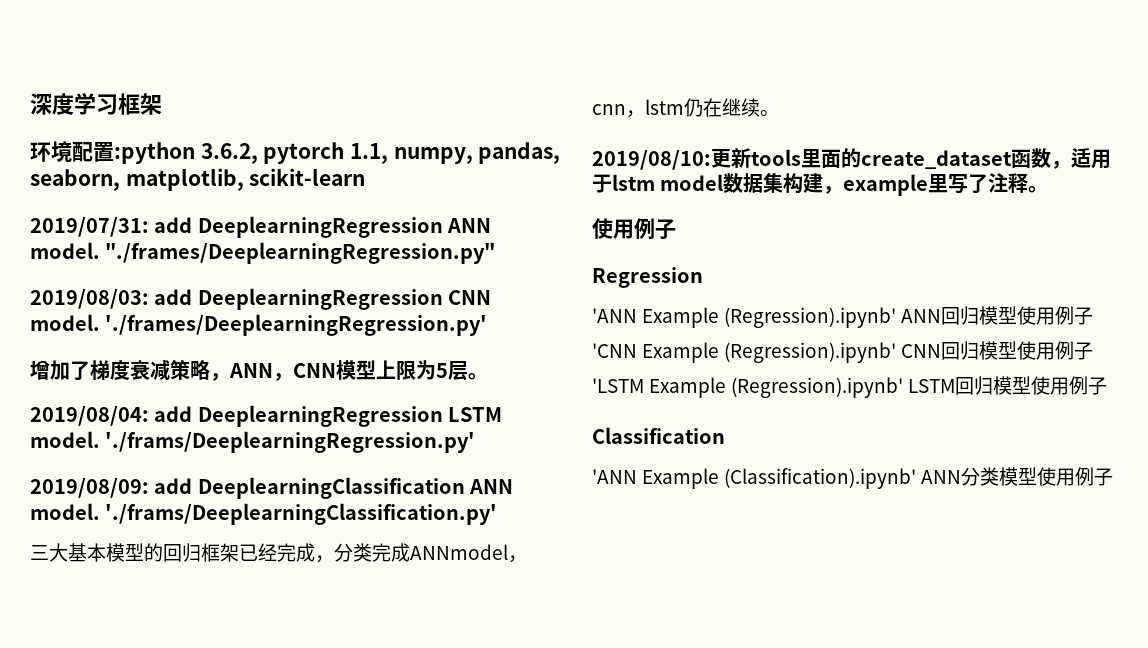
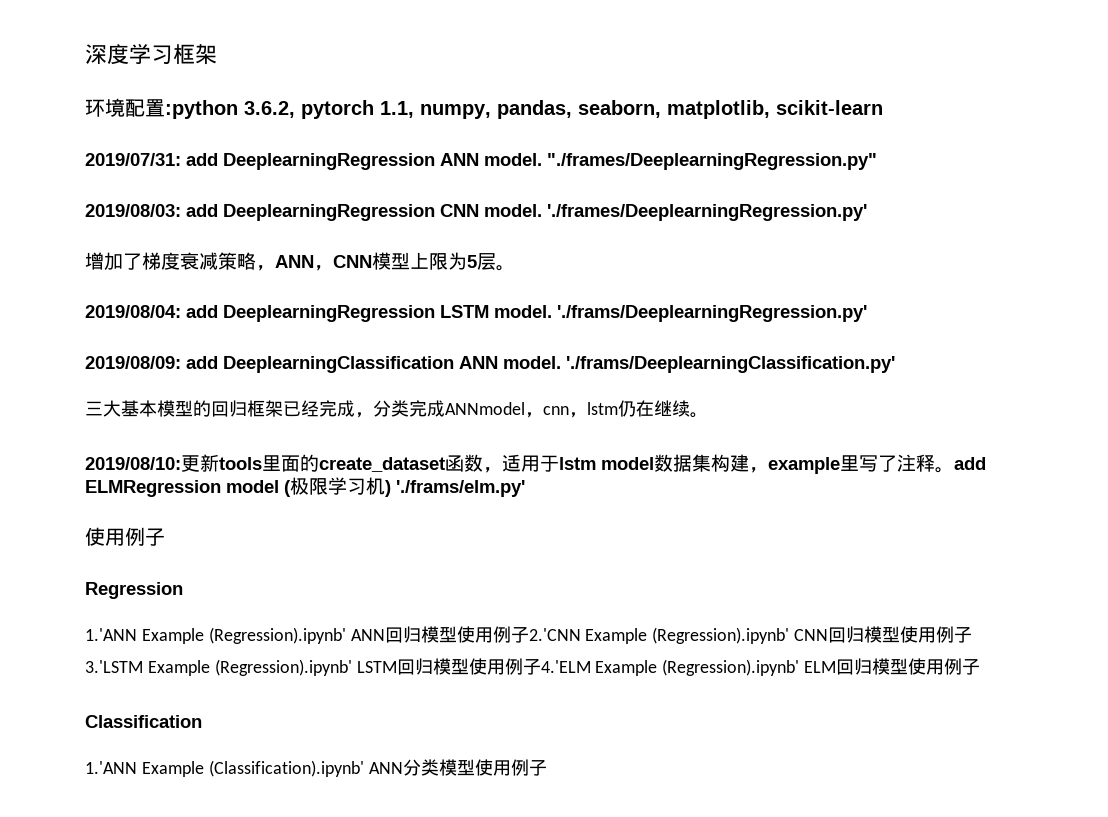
- 2019/08/10:更新tools里面的create_dataset函数，适用于lstm model数据集构建，example里写了注释。
+ 2019/08/10:更新tools里面的create_dataset函数，适用于lstm model数据集构建，example里写了注释。add ELMRegression model (极限学习机) './frams/elm.py'
- 'ANN Example (Regression).ipynb' ANN回归模型使用例子'CNN Example (Regression).ipynb' CNN回归模型使用例子'LSTM Example (Regression).ipynb' LSTM回归模型使用例子
+ 1.'ANN Example (Regression).ipynb' ANN回归模型使用例子2.'CNN Example (Regression).ipynb' CNN回归模型使用例子3.'LSTM Example (Regression).ipynb' LSTM回归模型使用例子4.'ELM Example (Regression).ipynb' ELM回归模型使用例子
- 'ANN Example (Classification).ipynb' ANN分类模型使用例子
+ 1.'ANN Example (Classification).ipynb' ANN分类模型使用例子

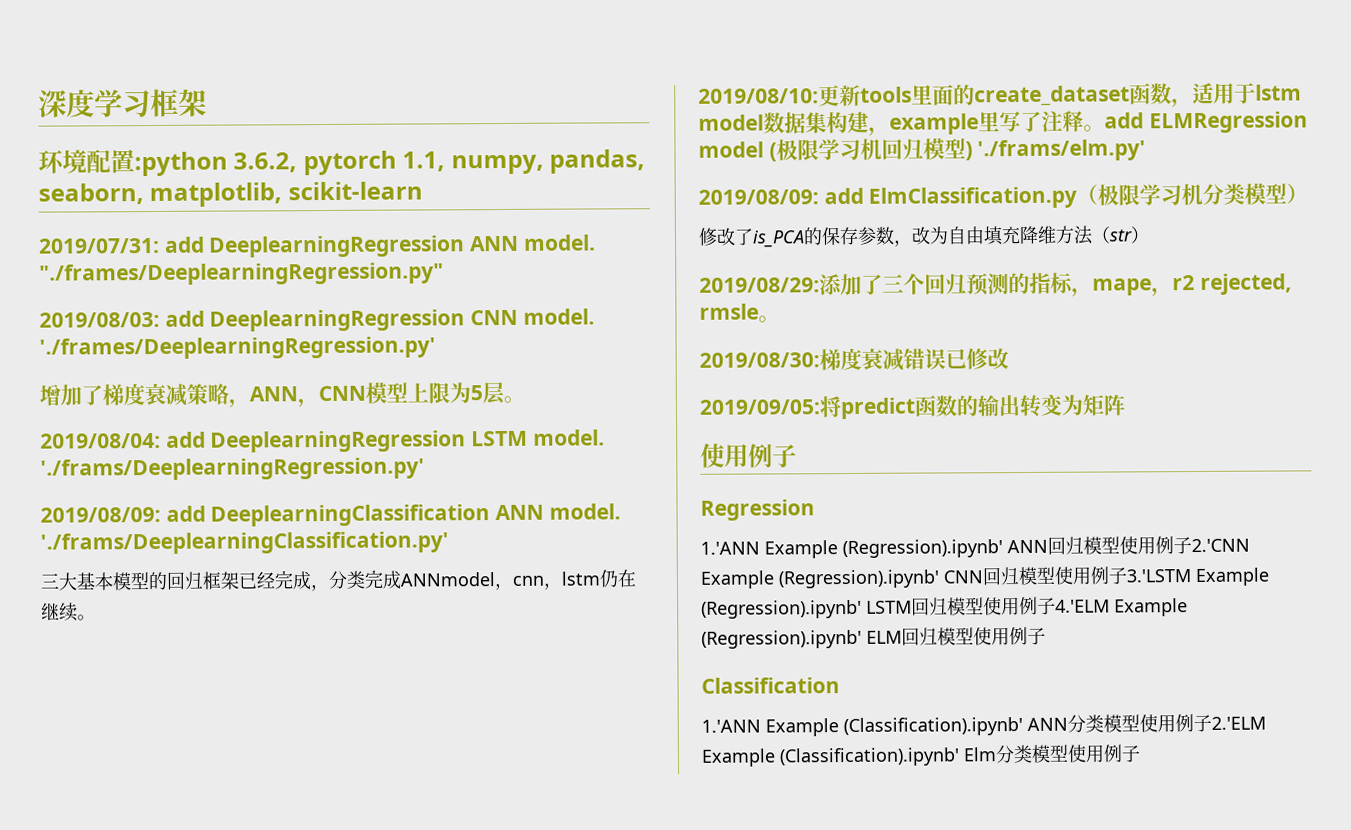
- 2019/08/10:更新tools里面的create_dataset函数，适用于lstm model数据集构建，example里写了注释。add ELMRegression model (极限学习机) './frams/elm.py'
+ 2019/08/10:更新tools里面的create_dataset函数，适用于lstm model数据集构建，example里写了注释。add ELMRegression model (极限学习机回归模型) './frams/elm.py'
+ 2019/08/09: add ElmClassification.py（极限学习机分类模型）
+ 修改了is_PCA的保存参数，改为自由填充降维方法（str）
+ 2019/08/29:添加了三个回归预测的指标，mape，r2 rejected, rmsle。
+ 2019/08/30:梯度衰减错误已修改
+ 2019/09/05:将predict函数的输出转变为矩阵
- 1.'ANN Example (Classification).ipynb' ANN分类模型使用例子
+ 1.'ANN Example (Classification).ipynb' ANN分类模型使用例子2.'ELM Example (Classification).ipynb' Elm分类模型使用例子

